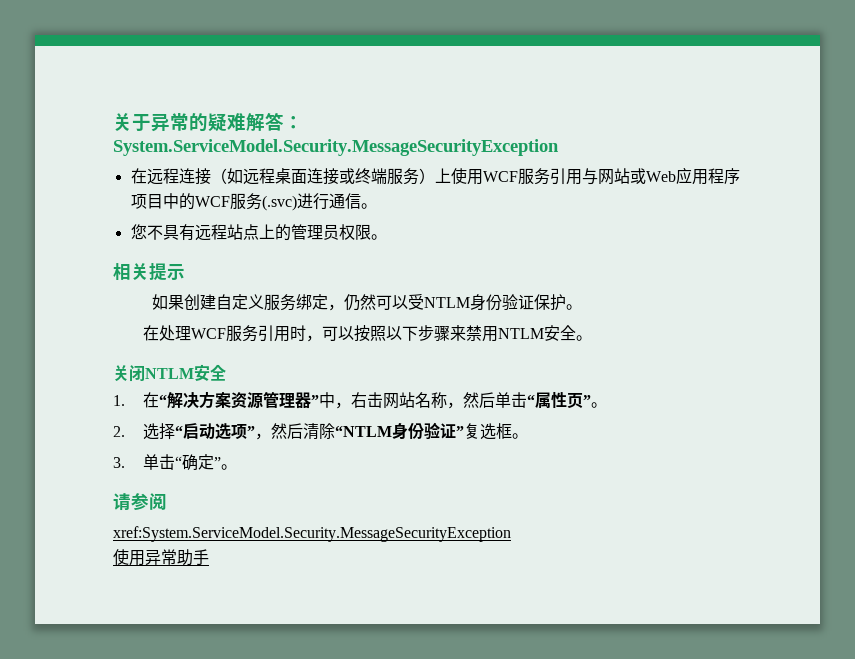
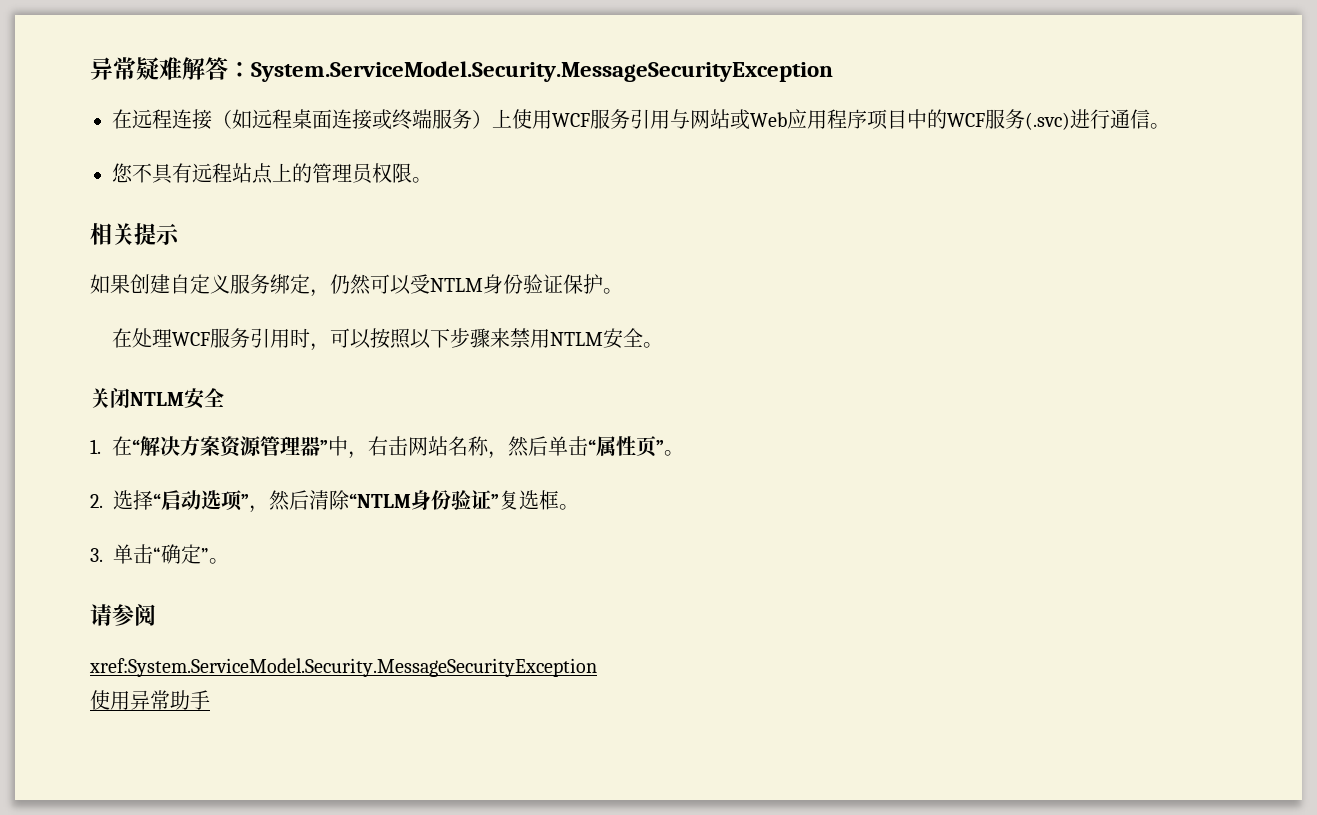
- 关于异常的疑难解答：System.ServiceModel.Security.MessageSecurityException
+ 异常疑难解答：System.ServiceModel.Security.MessageSecurityException

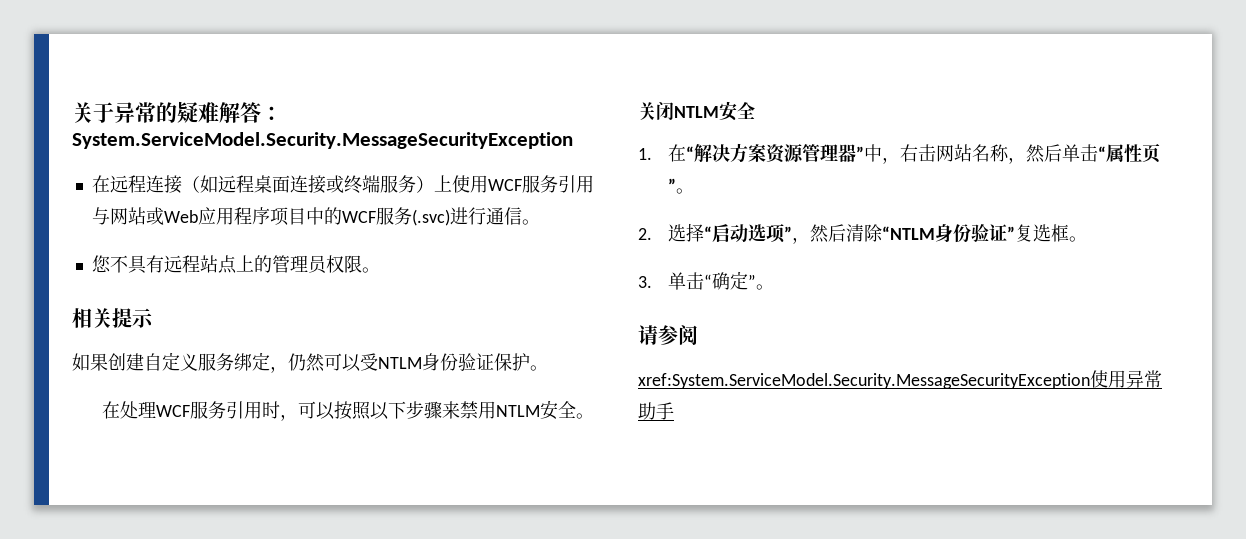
- 异常疑难解答：System.ServiceModel.Security.MessageSecurityException
+ 关于异常的疑难解答：System.ServiceModel.Security.MessageSecurityException
- xref:System.ServiceModel.Security.MessageSecurityException
- 使用异常助手
+ xref:System.ServiceModel.Security.MessageSecurityException使用异常助手

